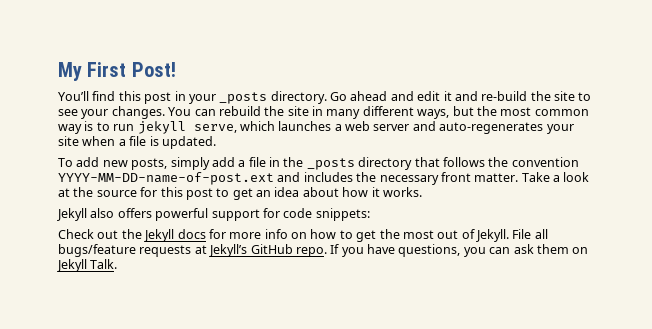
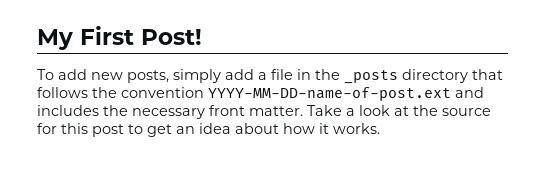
- You’ll find this post in your _posts directory. Go ahead and edit it and re-build the site to see your changes. You can rebuild the site in many different ways, but the most common way is to run jekyll serve, which launches a web server and auto-regenerates your site when a file is updated.
- Jekyll also offers powerful support for code snippets:
- Check out the Jekyll docs for more info on how to get the most out of Jekyll. File all bugs/feature requests at Jekyll’s GitHub repo. If you have questions, you can ask them on Jekyll Talk.

